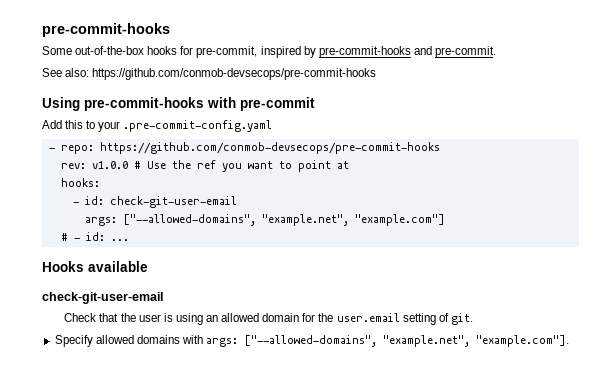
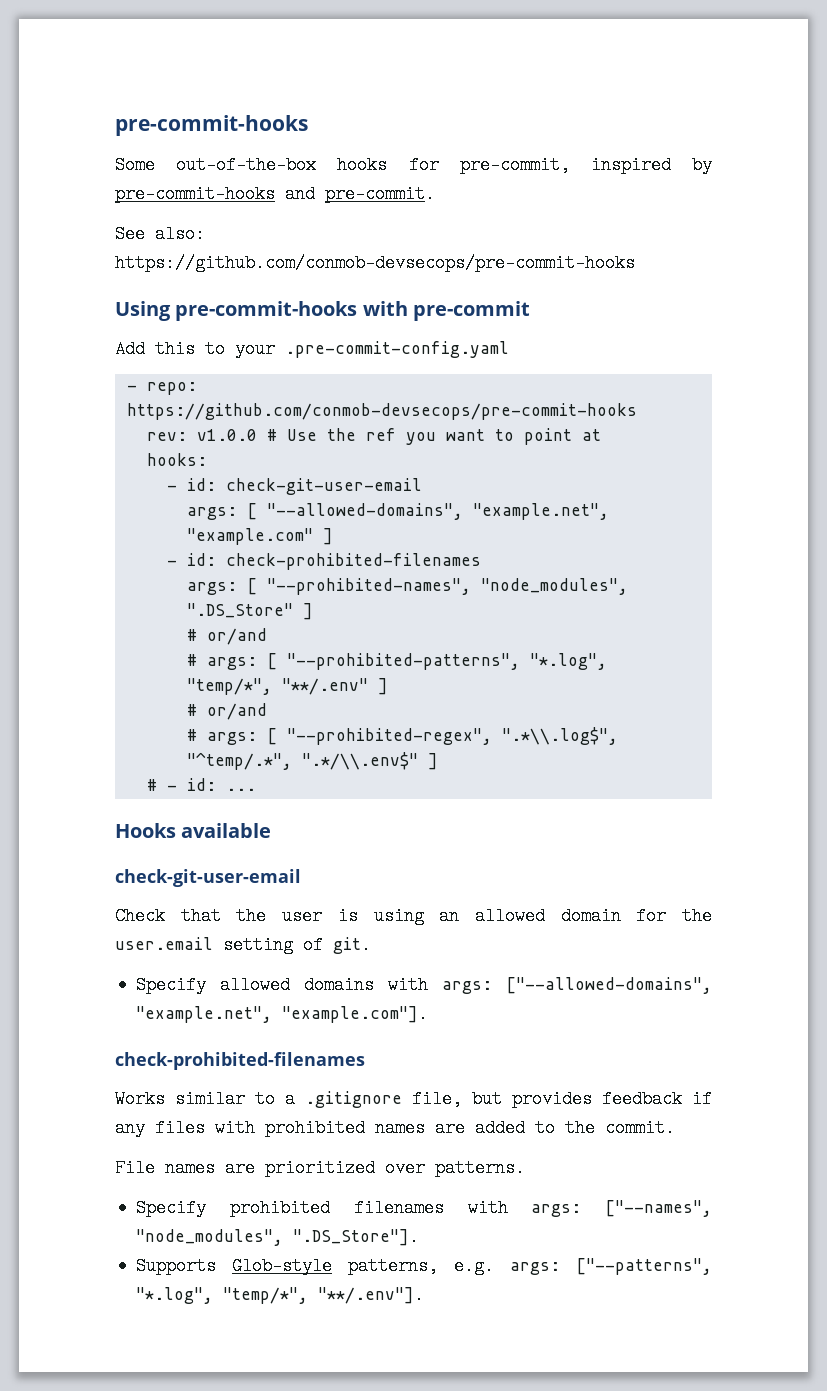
- args: ["--allowed-domains", "example.net", "example.com"]
+ args: [ "--allowed-domains", "example.net", "example.com" ]
+ - id: check-prohibited-filenames
+ args: [ "--prohibited-names", "node_modules", ".DS_Store" ]
+ # or/and
+ # args: [ "--prohibited-patterns", "*.log", "temp/*", "**/.env" ]
+ # or/and
+ # args: [ "--prohibited-regex", ".*\\.log$", "^temp/.*", ".*/\\.env$" ]
  Specify allowed domains with args: ["--allowed-domains", "example.net", "example.com"].
+ check-prohibited-filenames
+ Works similar to a .gitignore file, but provides feedback if any files with prohibited names are added to the commit.
+ File names are prioritized over patterns.
+ Specify prohibited filenames with args: ["--names", "node_modules", ".DS_Store"].
+ Supports Glob-style patterns, e.g. args: ["--patterns", "*.log", "temp/*", "**/.env"].

